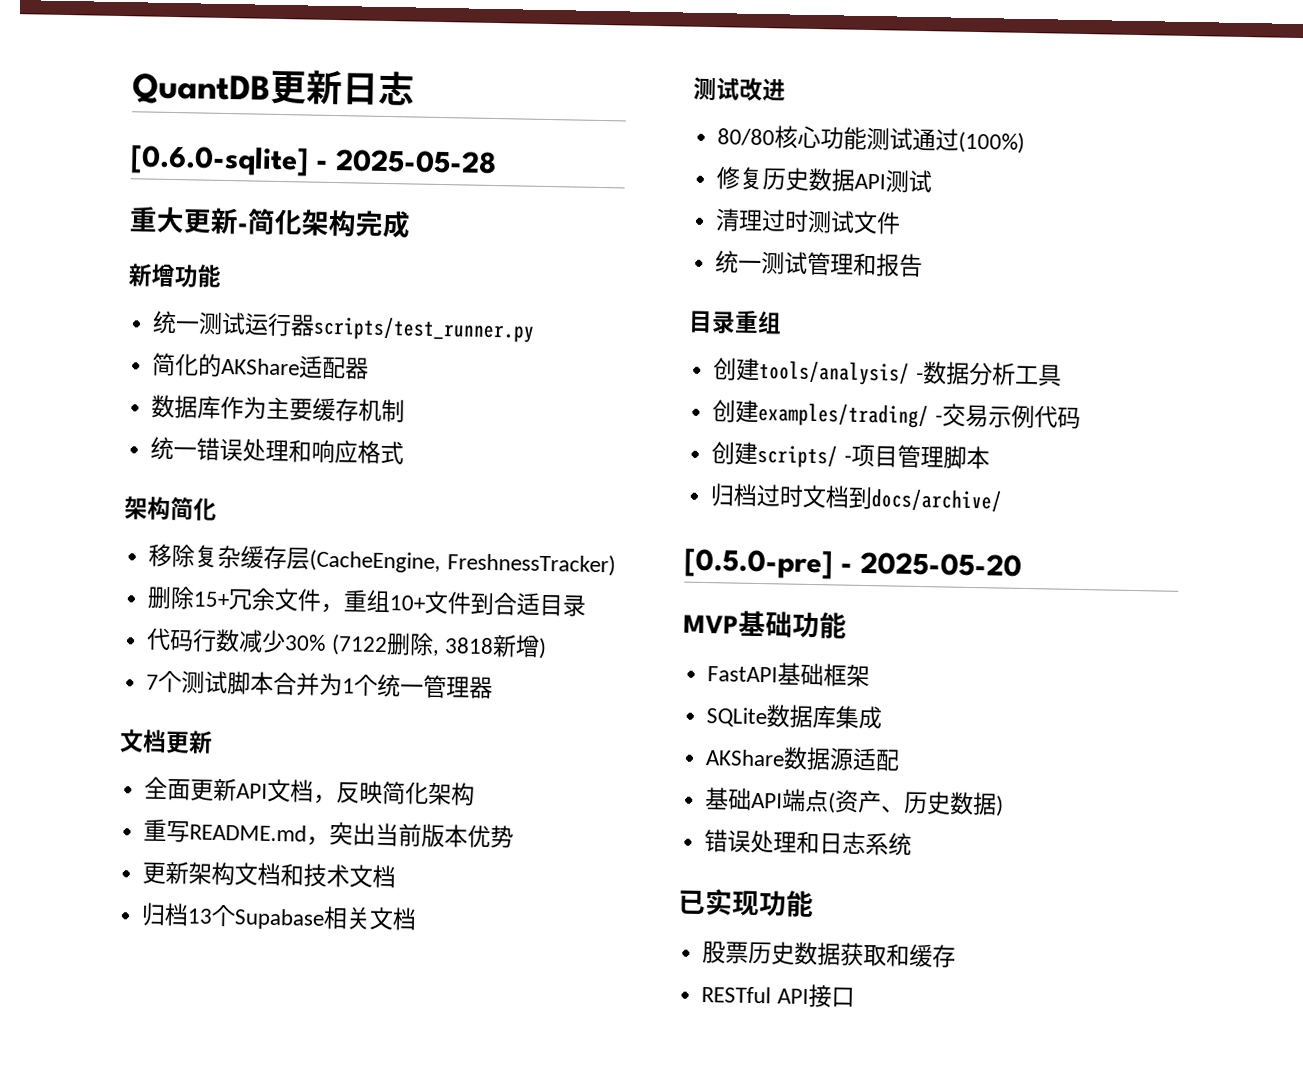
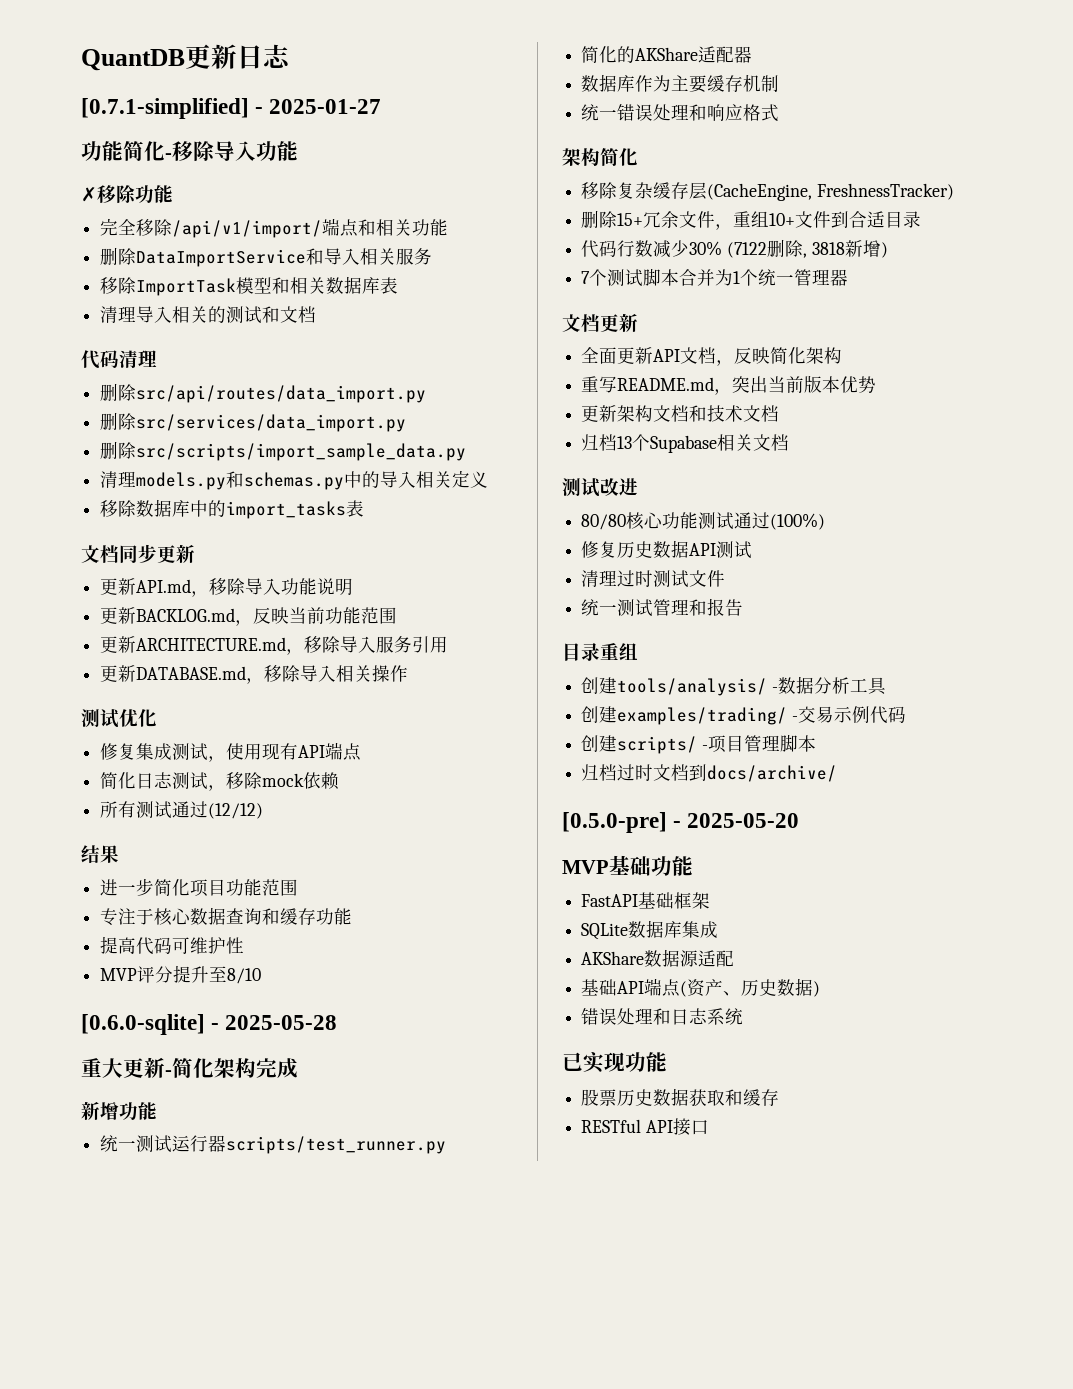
+ [0.7.1-simplified] - 2025-01-27
+ 功能简化-移除导入功能
+ ✗移除功能
+ 完全移除/api/v1/import/端点和相关功能
+ 删除DataImportService和导入相关服务
+ 移除ImportTask模型和相关数据库表
+ 清理导入相关的测试和文档
+ 代码清理
+ 删除src/api/routes/data_import.py
+ 删除src/services/data_import.py
+ 删除src/scripts/import_sample_data.py
+ 清理models.py和schemas.py中的导入相关定义
+ 移除数据库中的import_tasks表
+ 文档同步更新
+ 更新API.md，移除导入功能说明
+ 更新BACKLOG.md，反映当前功能范围
+ 更新ARCHITECTURE.md，移除导入服务引用
+ 更新DATABASE.md，移除导入相关操作
+ 测试优化
+ 修复集成测试，使用现有API端点
+ 简化日志测试，移除mock依赖
+ 所有测试通过(12/12)
+ 结果
+ 进一步简化项目功能范围
+ 专注于核心数据查询和缓存功能
+ 提高代码可维护性
+ MVP评分提升至8/10

